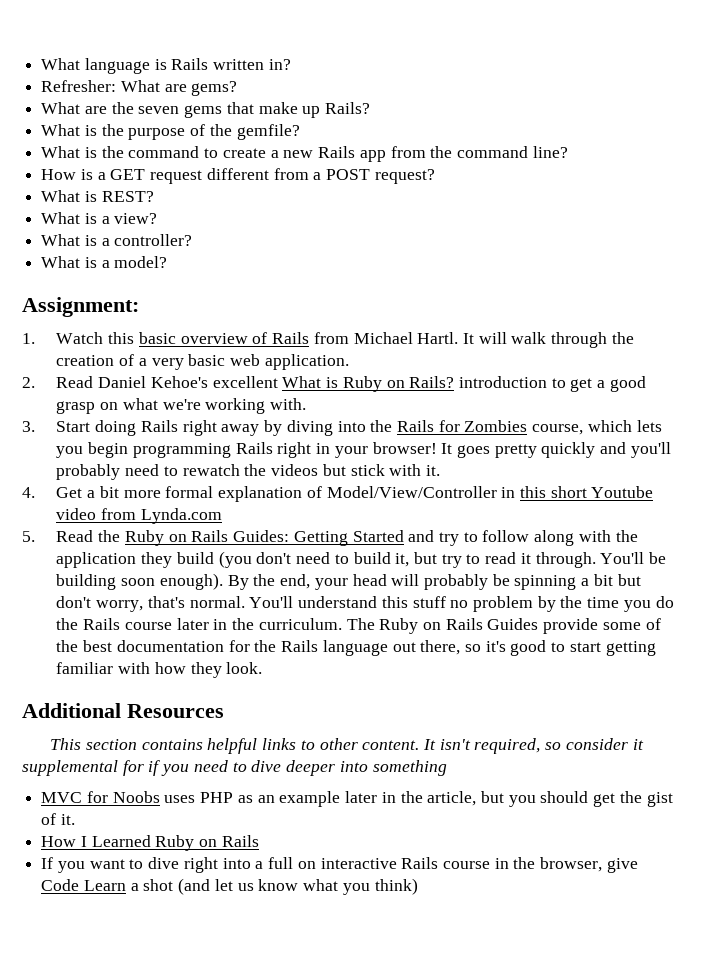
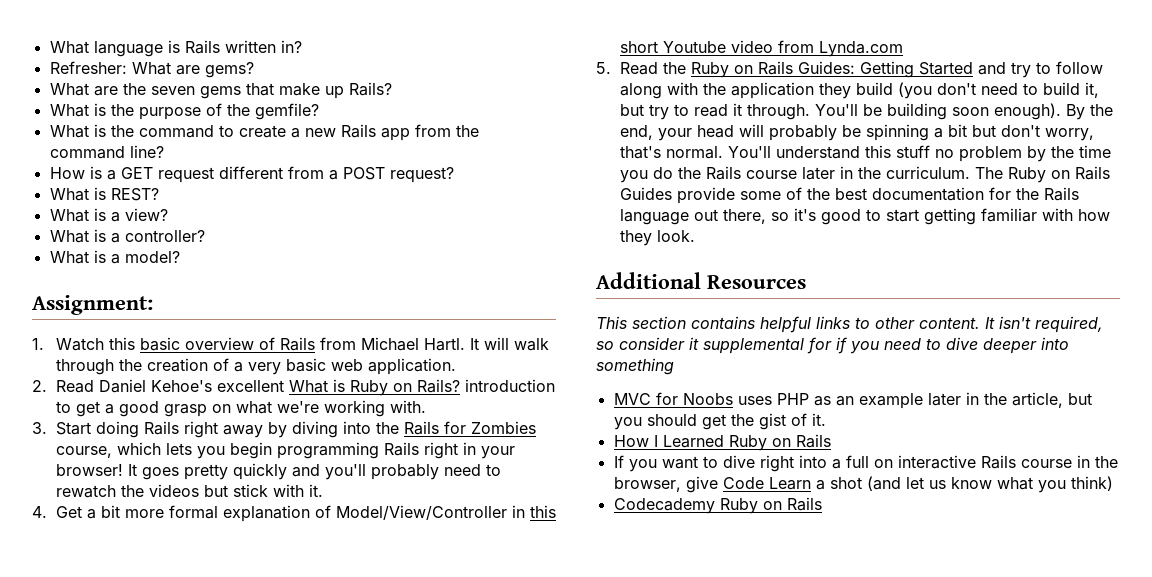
+ Codecademy Ruby on Rails

